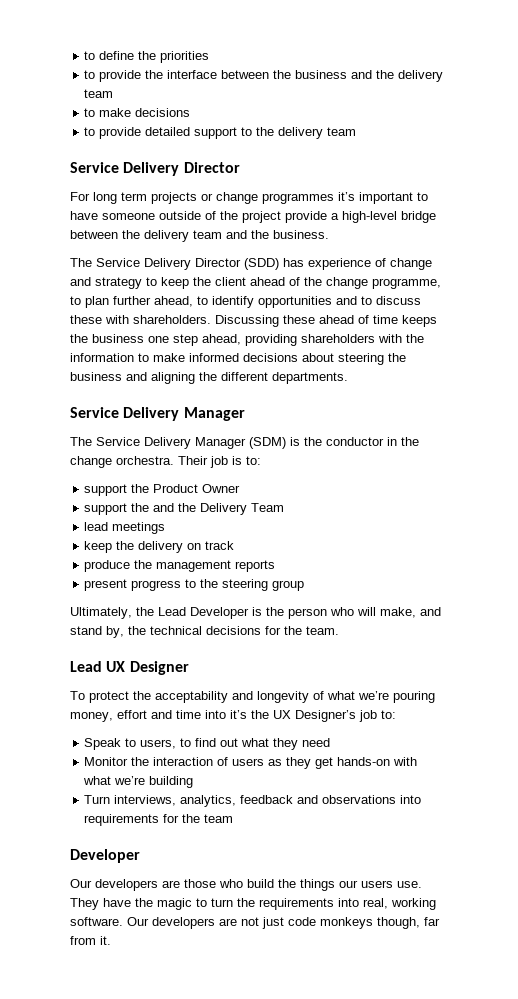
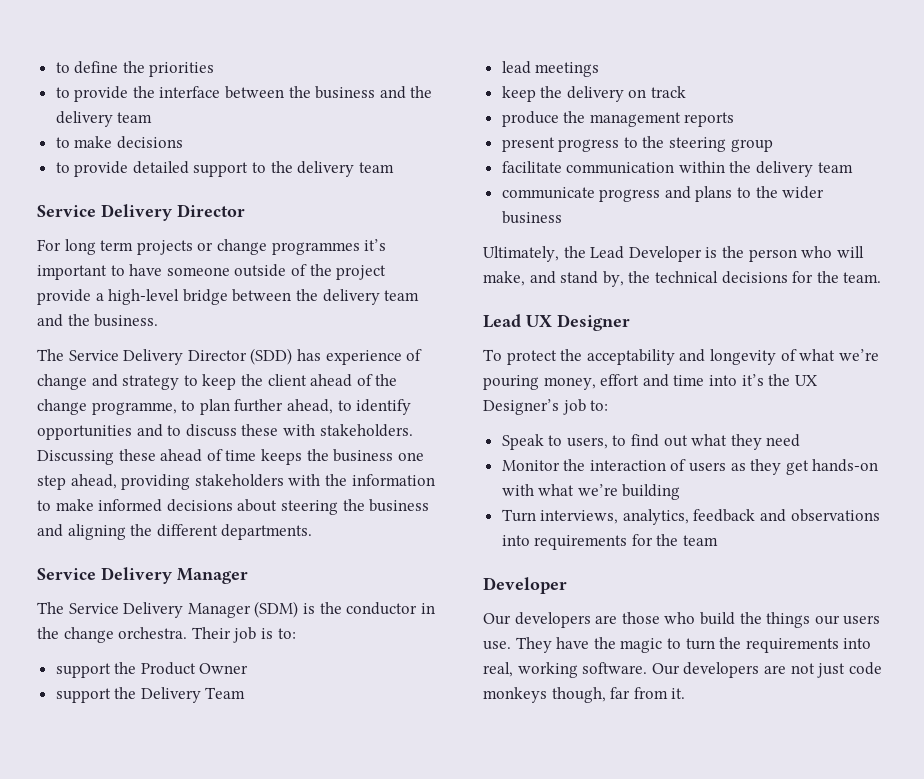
- The Service Delivery Director (SDD) has experience of change and strategy to keep the client ahead of the change programme, to plan further ahead, to identify opportunities and to discuss these with shareholders.
+ The Service Delivery Director (SDD) has experience of change and strategy to keep the client ahead of the change programme, to plan further ahead, to identify opportunities and to discuss these with stakeholders.
- Discussing these ahead of time keeps the business one step ahead, providing shareholders with the information to make informed decisions about steering the business and aligning the different departments.
+ Discussing these ahead of time keeps the business one step ahead, providing stakeholders with the information to make informed decisions about steering the business and aligning the different departments.
- support the and the Delivery Team
+ support the Delivery Team
+ facilitate communication within the delivery team
+ communicate progress and plans to the wider business

